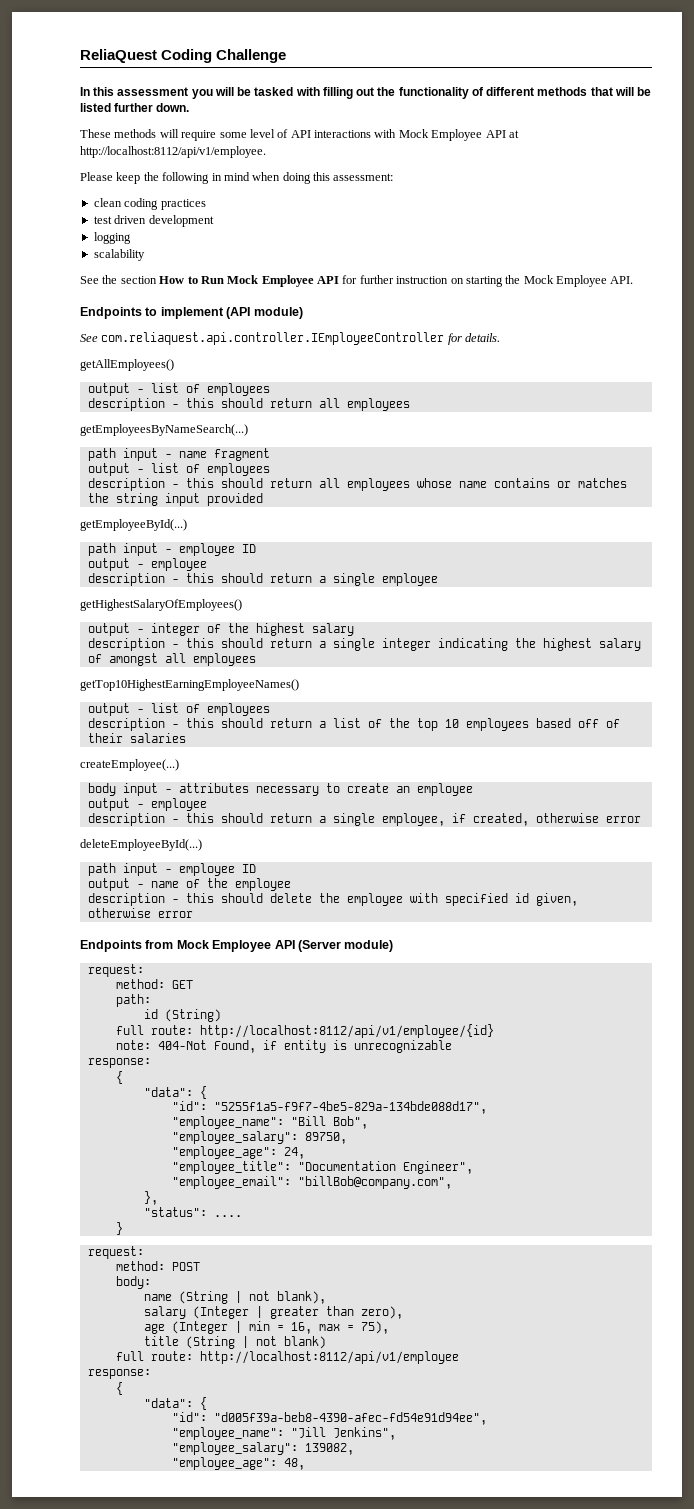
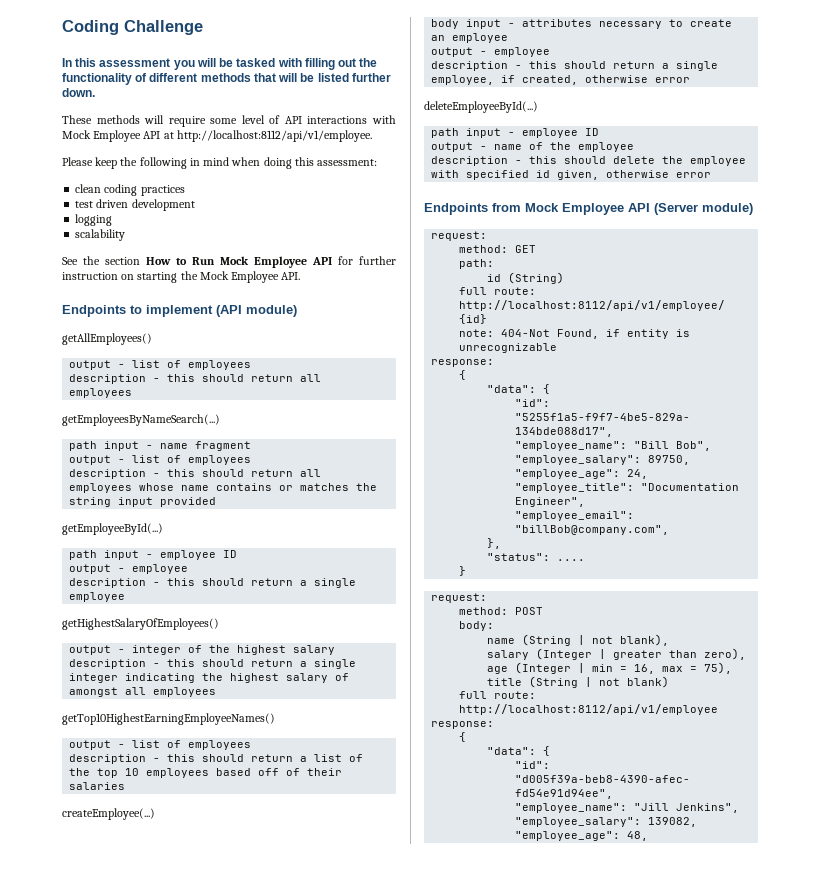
- ReliaQuest Coding Challenge
+ Coding Challenge
- See com.reliaquest.api.controller.IEmployeeController for details.

